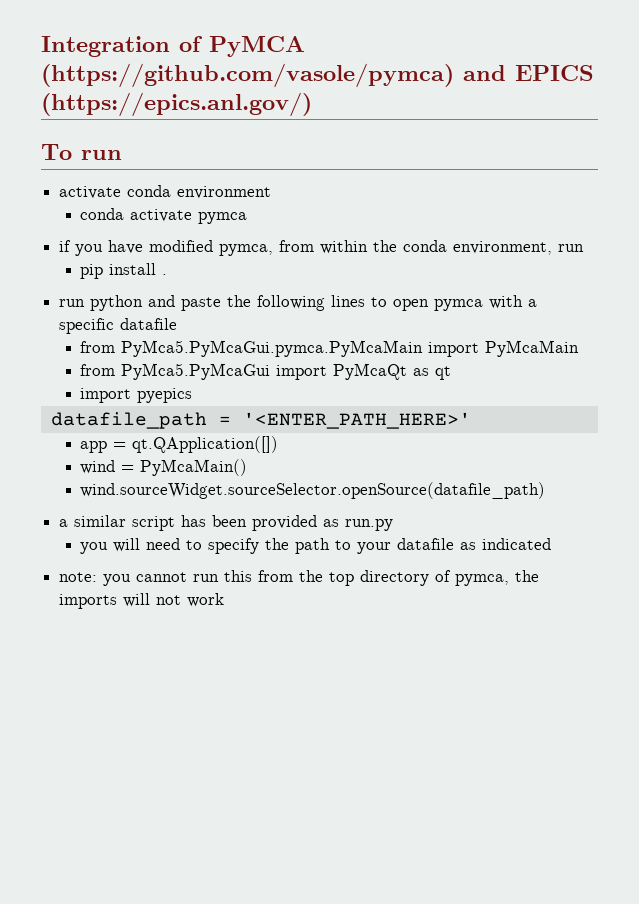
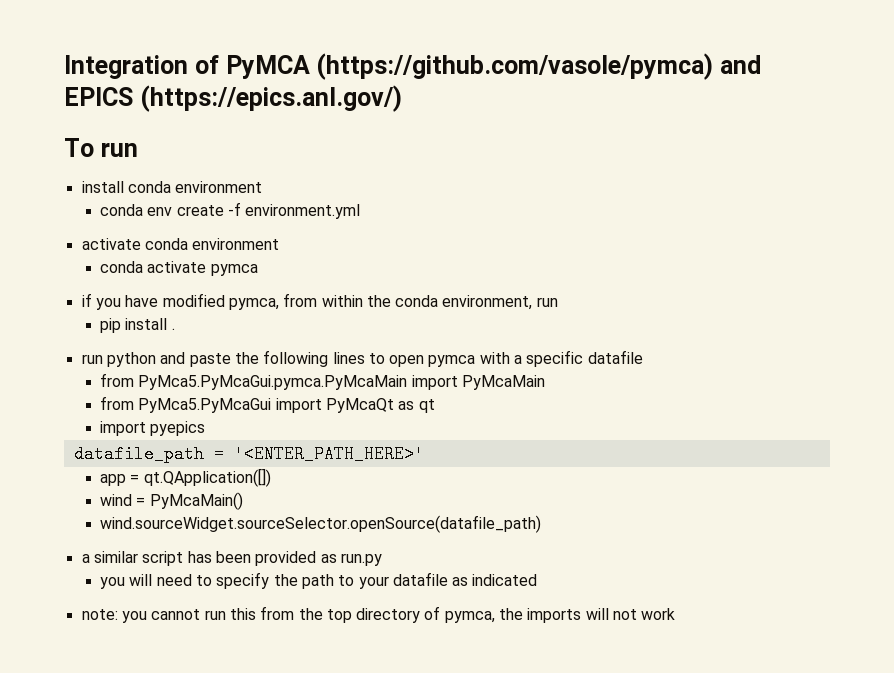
+ install conda environment
+ conda env create -f environment.yml

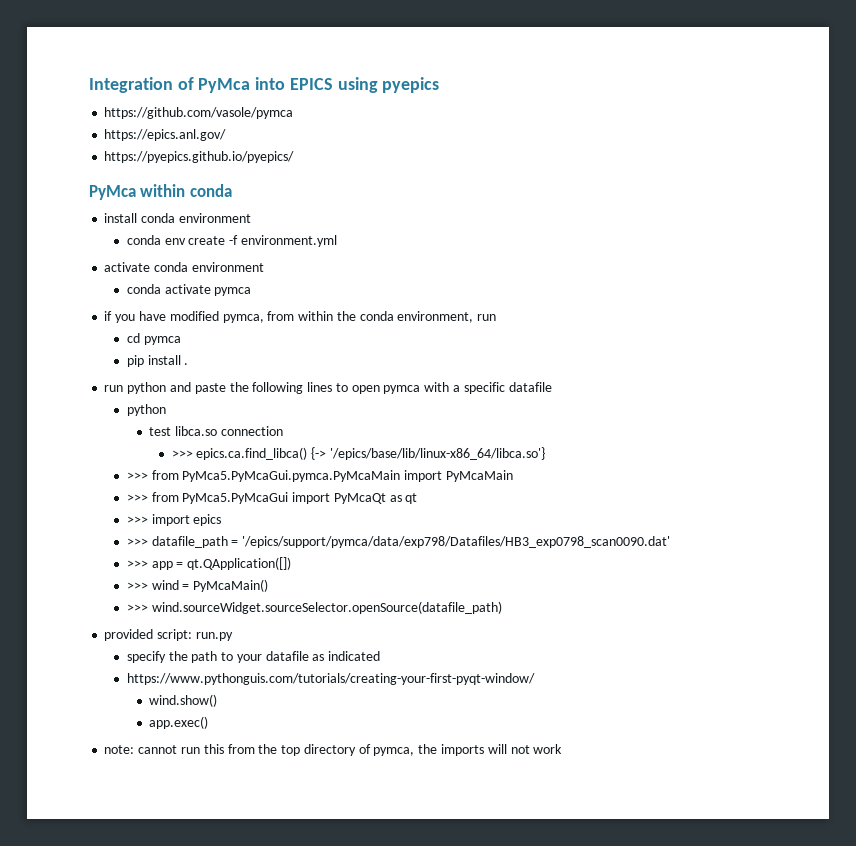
- Integration of PyMCA (https://github.com/vasole/pymca) and EPICS (https://epics.anl.gov/)
- To run
+ Integration of PyMca into EPICS using pyepics
+ https://github.com/vasole/pymca
+ https://epics.anl.gov/
+ https://pyepics.github.io/pyepics/
+ PyMca within conda
+ cd pymca
  run python and paste the following lines to open pymca with a specific datafile
- from PyMca5.PyMcaGui.pymca.PyMcaMain import PyMcaMain
+ python
+ test libca.so connection
+ >>> epics.ca.find_libca() {-> '/epics/base/lib/linux-x86_64/libca.so'}
+ >>> from PyMca5.PyMcaGui.pymca.PyMcaMain import PyMcaMain
- from PyMca5.PyMcaGui import PyMcaQt as qt
+ >>> from PyMca5.PyMcaGui import PyMcaQt as qt
- import pyepics
- datafile_path = '<ENTER_PATH_HERE>'
- app = qt.QApplication([])
+ >>> import epics
+ >>> datafile_path = '/epics/support/pymca/data/exp798/Datafiles/HB3_exp0798_scan0090.dat'
+ >>> app = qt.QApplication([])
- wind = PyMcaMain()
+ >>> wind = PyMcaMain()
- wind.sourceWidget.sourceSelector.openSource(datafile_path)
+ >>> wind.sourceWidget.sourceSelector.openSource(datafile_path)
- a similar script has been provided as run.py
- you will need to specify the path to your datafile as indicated
+ provided script: run.py
+ specify the path to your datafile as indicated
+ https://www.pythonguis.com/tutorials/creating-your-first-pyqt-window/
+ wind.show()
+ app.exec()
- note: you cannot run this from the top directory of pymca, the imports will not work
+ note: cannot run this from the top directory of pymca, the imports will not work

